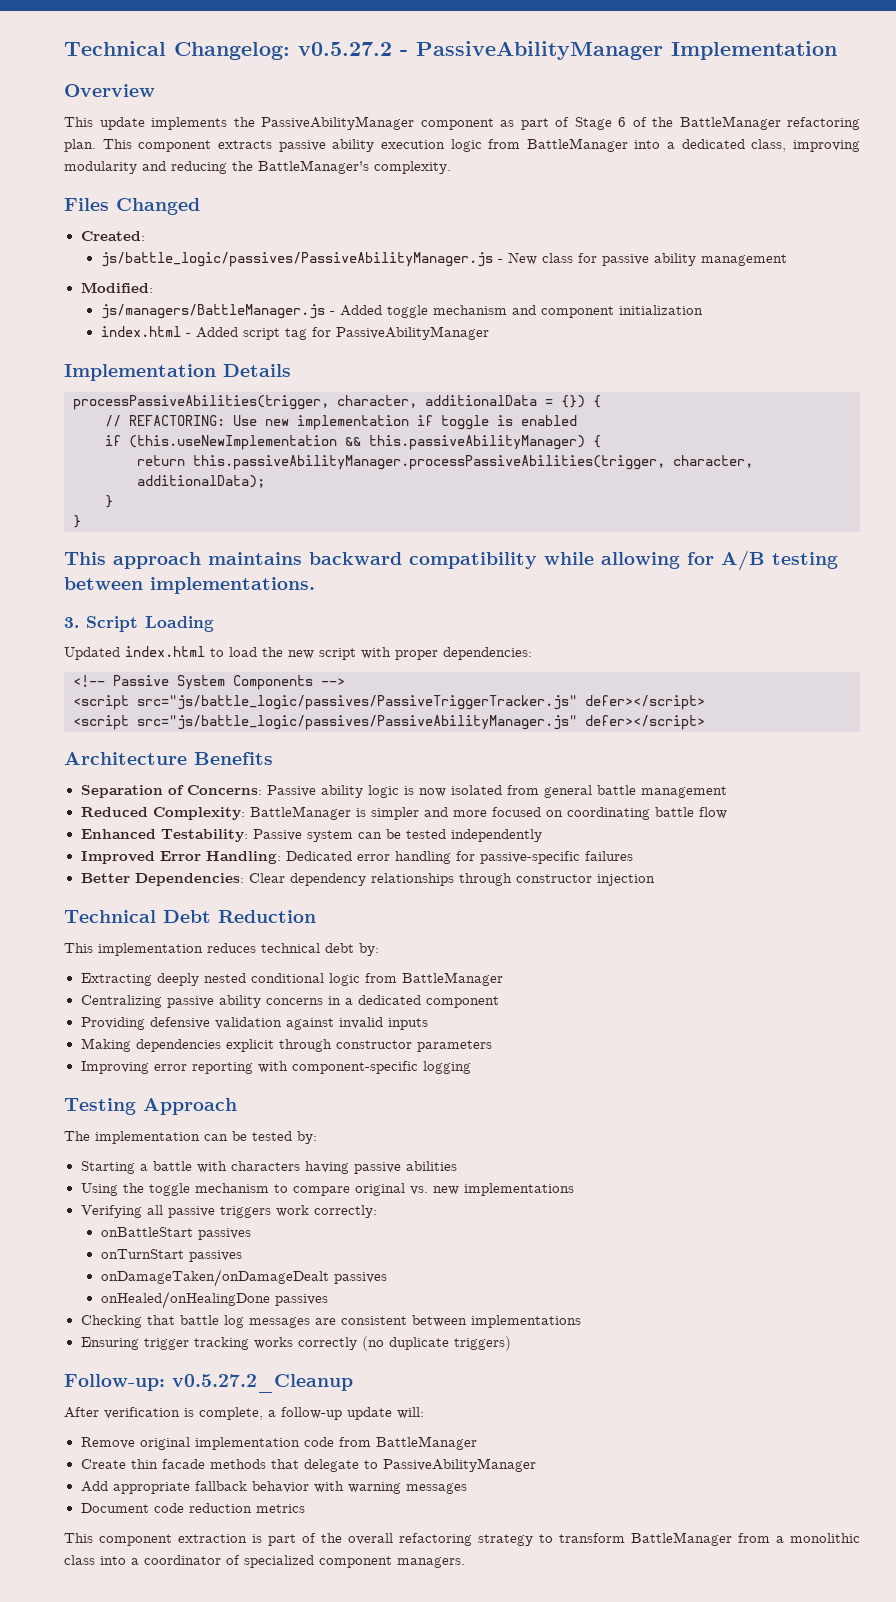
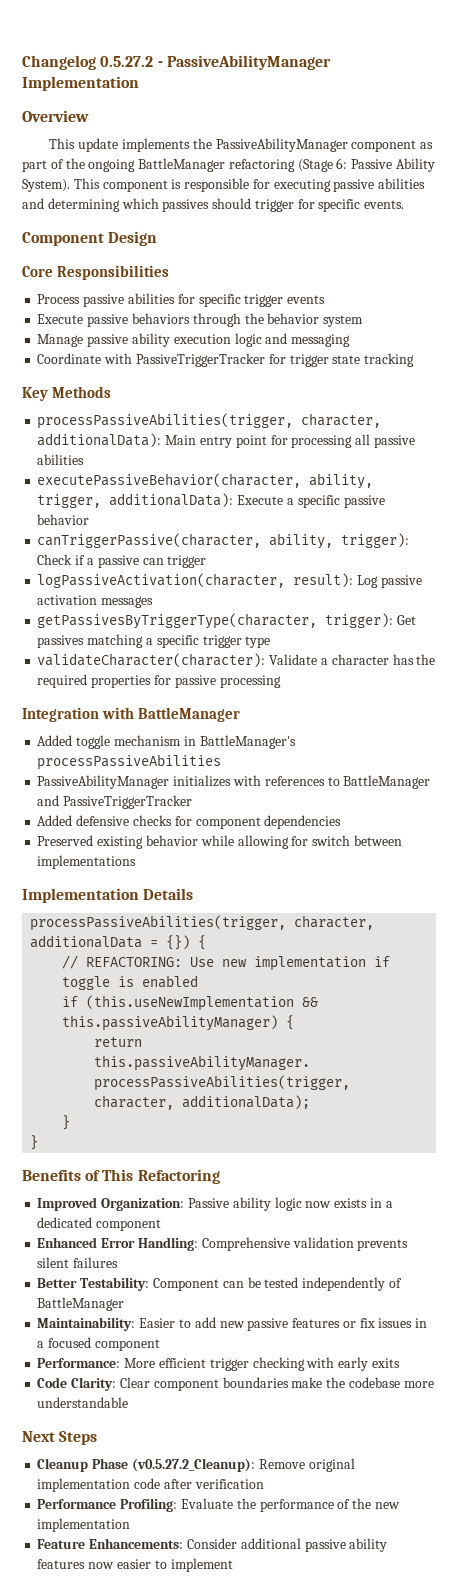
- Technical Changelog: v0.5.27.2 - PassiveAbilityManager Implementation
+ Changelog 0.5.27.2 - PassiveAbilityManager Implementation
- This update implements the PassiveAbilityManager component as part of Stage 6 of the BattleManager refactoring plan. This component extracts passive ability execution logic from BattleManager into a dedicated class, improving modularity and reducing the BattleManager's complexity.
- Files Changed
- Created:
- js/battle_logic/passives/PassiveAbilityManager.js - New class for passive ability management
- Modified:
- js/managers/BattleManager.js - Added toggle mechanism and component initialization
- index.html - Added script tag for PassiveAbilityManager
+ This update implements the PassiveAbilityManager component as part of the ongoing BattleManager refactoring (Stage 6: Passive Ability System). This component is responsible for executing passive abilities and determining which passives should trigger for specific events.
+ Component Design
+ Core Responsibilities
+ Process passive abilities for specific trigger events
+ Execute passive behaviors through the behavior system
+ Manage passive ability execution logic and messaging
+ Coordinate with PassiveTriggerTracker for trigger state tracking
+ Key Methods
+ processPassiveAbilities(trigger, character, additionalData): Main entry point for processing all passive abilities
+ executePassiveBehavior(character, ability, trigger, additionalData): Execute a specific passive behavior
+ canTriggerPassive(character, ability, trigger): Check if a passive can trigger
+ logPassiveActivation(character, result): Log passive activation messages
+ getPassivesByTriggerType(character, trigger): Get passives matching a specific trigger type
+ validateCharacter(character): Validate a character has the required properties for passive processing
+ Integration with BattleManager
+ Added toggle mechanism in BattleManager's processPassiveAbilities
+ PassiveAbilityManager initializes with references to BattleManager and PassiveTriggerTracker
+ Added defensive checks for component dependencies
+ Preserved existing behavior while allowing for switch between implementations
- This approach maintains backward compatibility while allowing for A/B testing between implementations.
- 3. Script Loading
- Updated index.html to load the new script with proper dependencies:
- <!-- Passive System Components -->
- <script src="js/battle_logic/passives/PassiveTriggerTracker.js" defer></script>
- <script src="js/battle_logic/passives/PassiveAbilityManager.js" defer></script>
- Architecture Benefits
- Separation of Concerns: Passive ability logic is now isolated from general battle management
- Reduced Complexity: BattleManager is simpler and more focused on coordinating battle flow
- Enhanced Testability: Passive system can be tested independently
- Improved Error Handling: Dedicated error handling for passive-specific failures
- Better Dependencies: Clear dependency relationships through constructor injection
- Technical Debt Reduction
- This implementation reduces technical debt by:
- Extracting deeply nested conditional logic from BattleManager
- Centralizing passive ability concerns in a dedicated component
- Providing defensive validation against invalid inputs
- Making dependencies explicit through constructor parameters
- Improving error reporting with component-specific logging
- Testing Approach
- The implementation can be tested by:
- Starting a battle with characters having passive abilities
- Using the toggle mechanism to compare original vs. new implementations
- Verifying all passive triggers work correctly:
- onBattleStart passives
- onTurnStart passives
- onDamageTaken/onDamageDealt passives
- onHealed/onHealingDone passives
- Checking that battle log messages are consistent between implementations
- Ensuring trigger tracking works correctly (no duplicate triggers)
- Follow-up: v0.5.27.2_Cleanup
- After verification is complete, a follow-up update will:
- Remove original implementation code from BattleManager
- Create thin facade methods that delegate to PassiveAbilityManager
- Add appropriate fallback behavior with warning messages
- Document code reduction metrics
- This component extraction is part of the overall refactoring strategy to transform BattleManager from a monolithic class into a coordinator of specialized component managers.
+ Benefits of This Refactoring
+ Improved Organization: Passive ability logic now exists in a dedicated component
+ Enhanced Error Handling: Comprehensive validation prevents silent failures
+ Better Testability: Component can be tested independently of BattleManager
+ Maintainability: Easier to add new passive features or fix issues in a focused component
+ Performance: More efficient trigger checking with early exits
+ Code Clarity: Clear component boundaries make the codebase more understandable
+ Next Steps
+ Cleanup Phase (v0.5.27.2_Cleanup): Remove original implementation code after verification
+ Performance Profiling: Evaluate the performance of the new implementation
+ Feature Enhancements: Consider additional passive ability features now easier to implement

